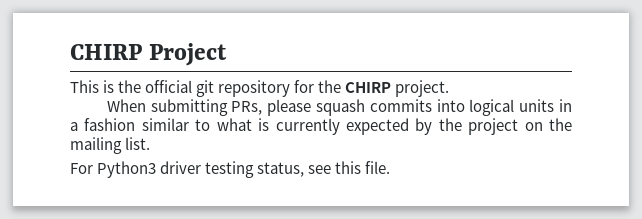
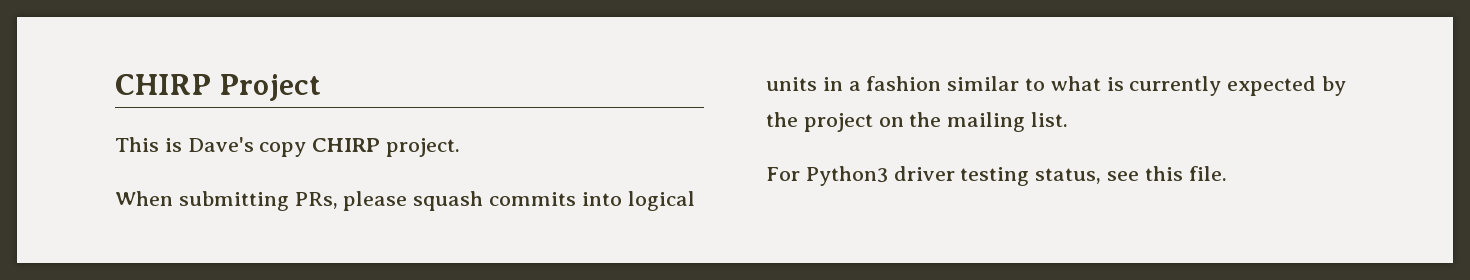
- This is the official git repository for the CHIRP project.
+ This is Dave's copy CHIRP project.

